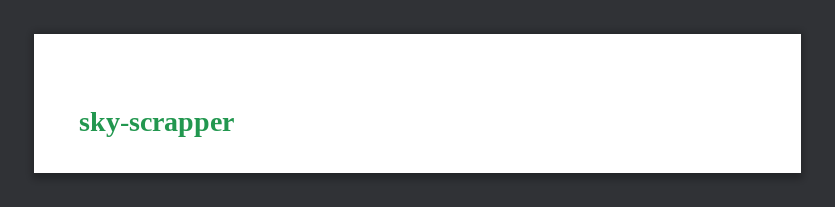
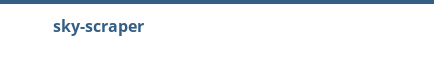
- sky-scrapper
+ sky-scraper

